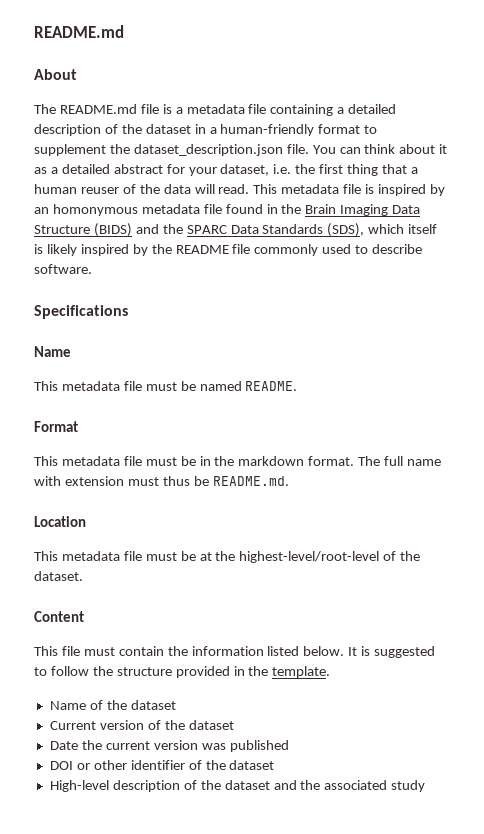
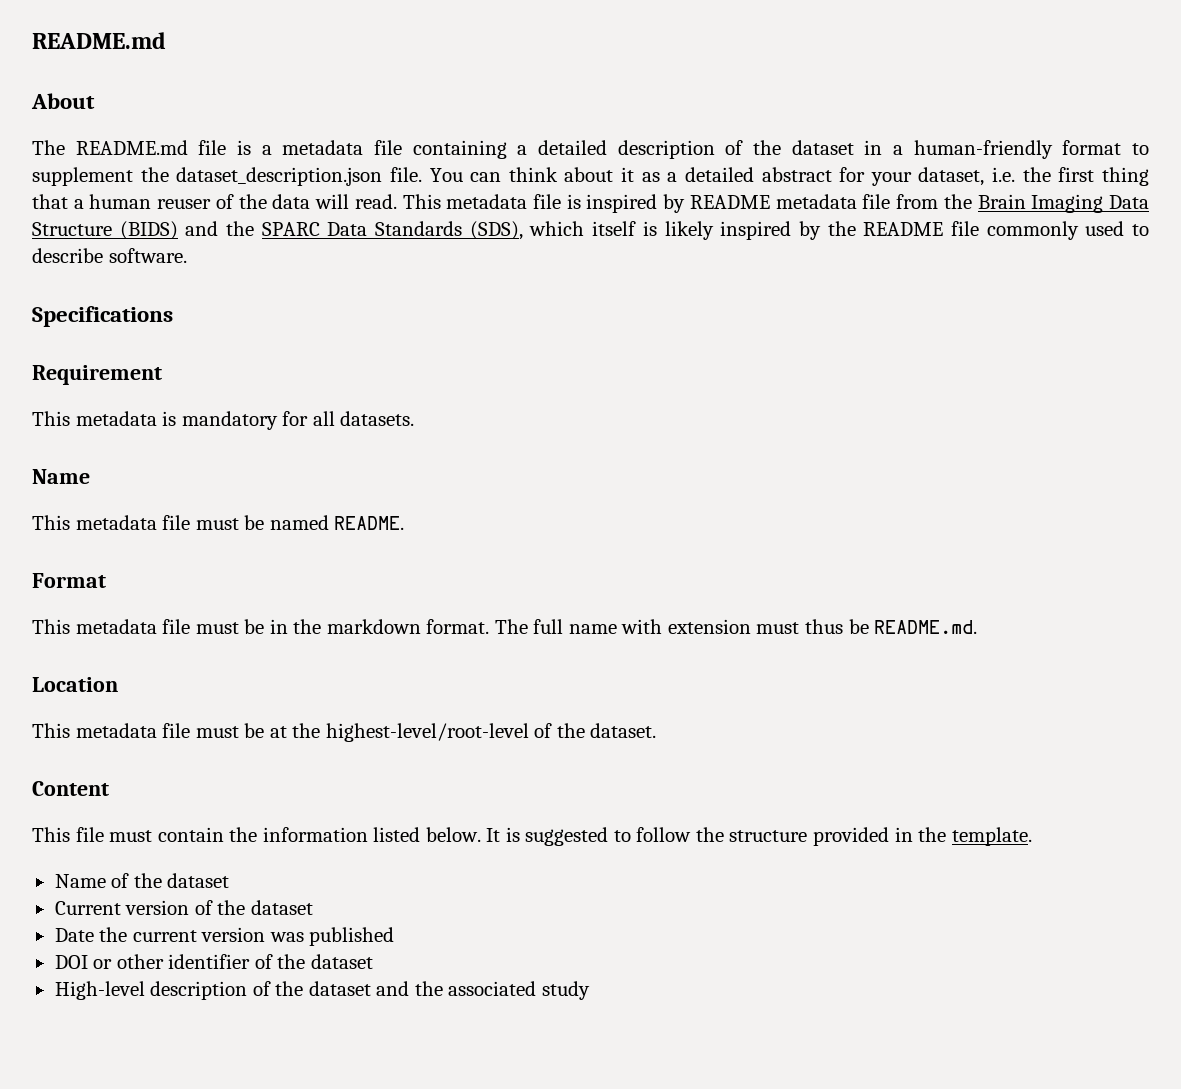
- This metadata file is inspired by an homonymous metadata file found in the Brain Imaging Data Structure (BIDS) and the SPARC Data Standards (SDS), which itself is likely inspired by the README file commonly used to describe software.
+ This metadata file is inspired by README metadata file from the Brain Imaging Data Structure (BIDS) and the SPARC Data Standards (SDS), which itself is likely inspired by the README file commonly used to describe software.
+ Requirement
+ This metadata is mandatory for all datasets.

